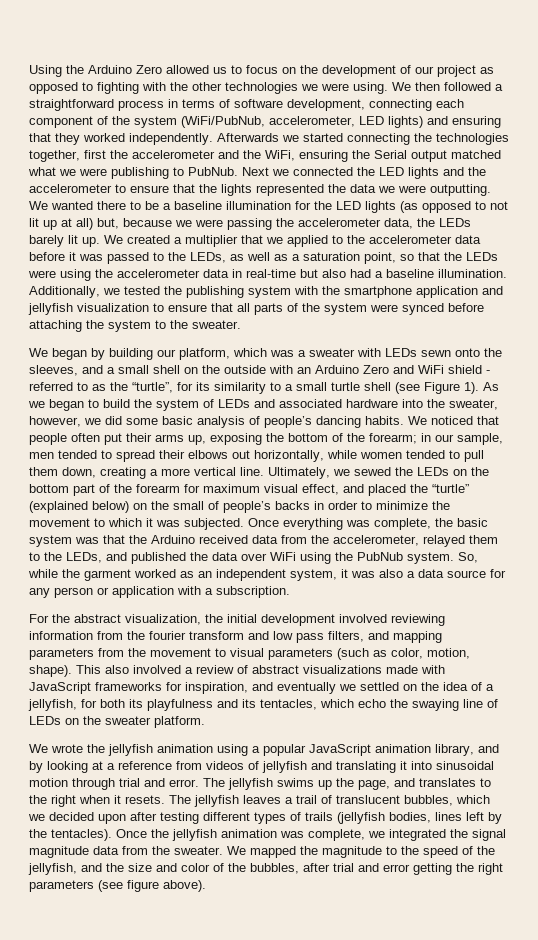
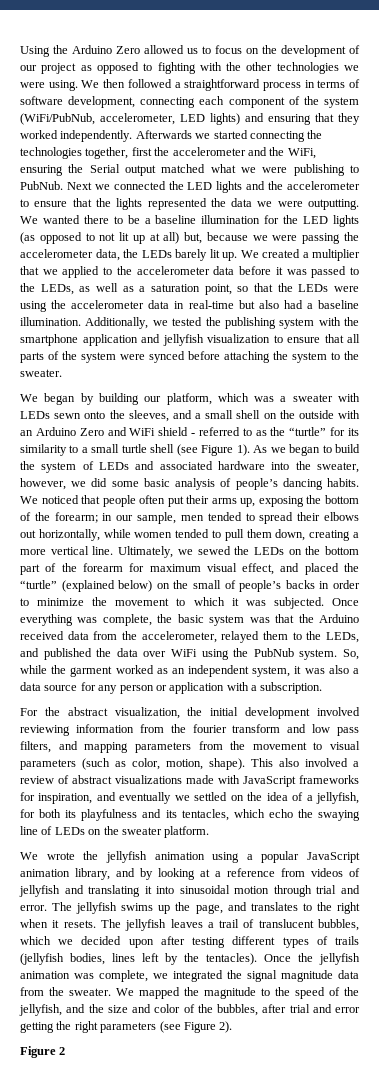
- We began by building our platform, which was a sweater with LEDs sewn onto the sleeves, and a small shell on the outside with an Arduino Zero and WiFi shield - referred to as the “turtle”, for its similarity to a small turtle shell (see Figure 1).
+ We began by building our platform, which was a sweater with LEDs sewn onto the sleeves, and a small shell on the outside with an Arduino Zero and WiFi shield - referred to as the “turtle” for its similarity to a small turtle shell (see Figure 1).
- We mapped the magnitude to the speed of the jellyfish, and the size and color of the bubbles, after trial and error getting the right parameters (see figure above).
+ We mapped the magnitude to the speed of the jellyfish, and the size and color of the bubbles, after trial and error getting the right parameters (see Figure 2).
+ Figure 2

